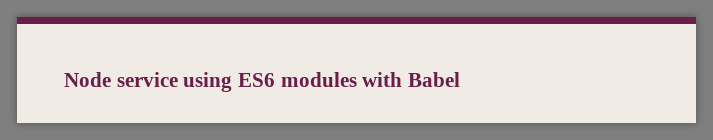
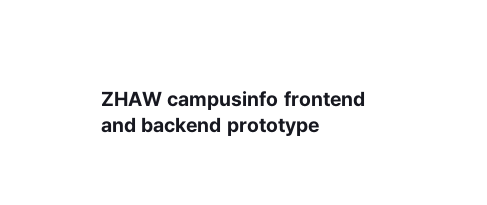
- Node service using ES6 modules with Babel
+ ZHAW campusinfo frontend and backend prototype

